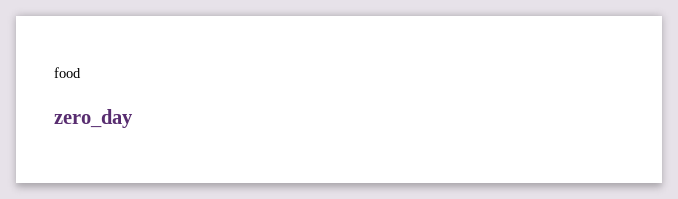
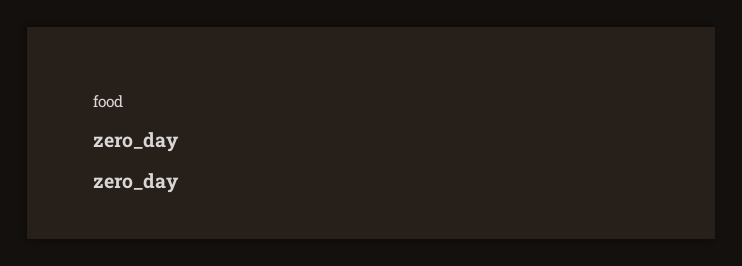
  food
+ zero_day

